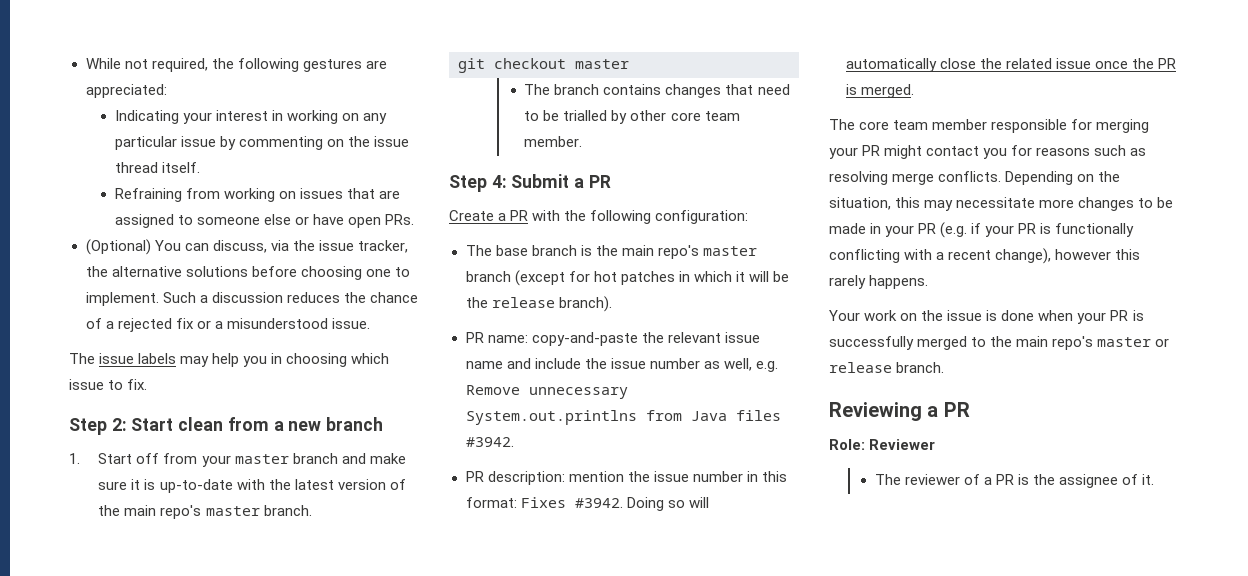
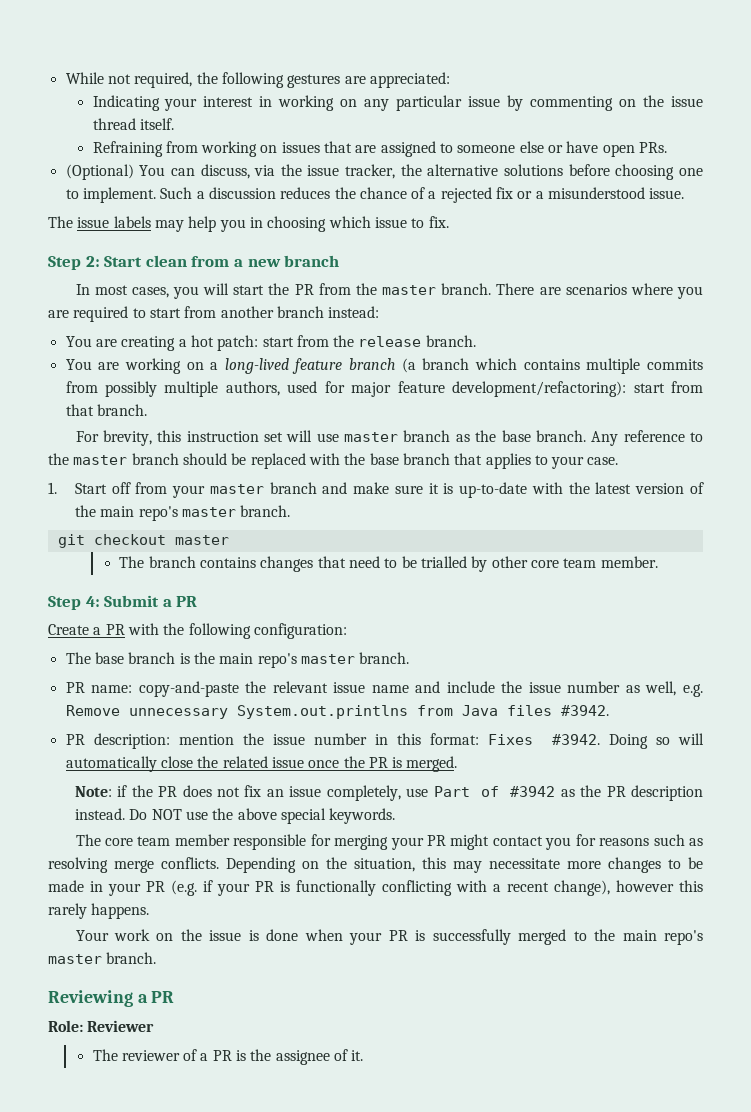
+ In most cases, you will start the PR from the master branch. There are scenarios where you are required to start from another branch instead:
+ You are creating a hot patch: start from the release branch.
+ You are working on a long-lived feature branch (a branch which contains multiple commits from possibly multiple authors, used for major feature development/refactoring): start from that branch.
+ For brevity, this instruction set will use master branch as the base branch. Any reference to the master branch should be replaced with the base branch that applies to your case.
- The base branch is the main repo's master branch (except for hot patches in which it will be the release branch).
+ The base branch is the main repo's master branch.
+ Note: if the PR does not fix an issue completely, use Part of #3942 as the PR description instead. Do NOT use the above special keywords.
- Your work on the issue is done when your PR is successfully merged to the main repo's master or release branch.
+ Your work on the issue is done when your PR is successfully merged to the main repo's master branch.

